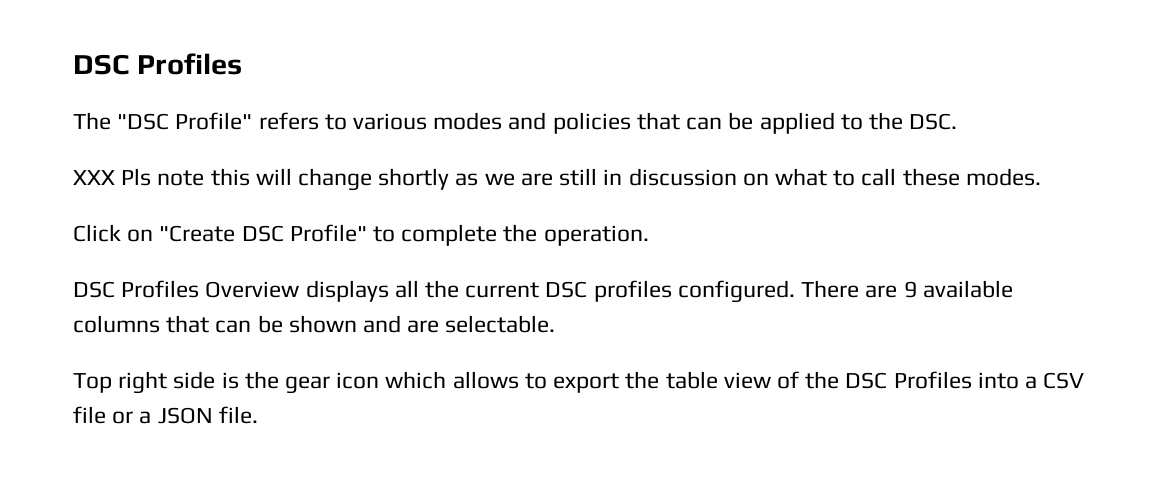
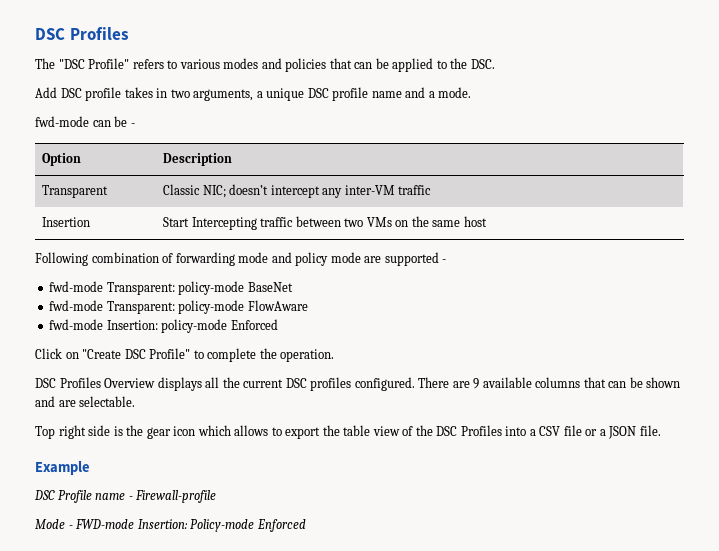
- XXX Pls note this will change shortly as we are still in discussion on what to call these modes.
+ Add DSC profile takes in two arguments, a unique DSC profile name and a mode.
+ fwd-mode can be -
+ Option | Description
+ Transparent | Classic NIC; doesn’t intercept any inter-VM traffic
+ Insertion | Start Intercepting traffic between two VMs on the same host
+ Following combination of forwarding mode and policy mode are supported -
+ fwd-mode Transparent: policy-mode BaseNet
+ fwd-mode Transparent: policy-mode FlowAware
+ fwd-mode Insertion: policy-mode Enforced
+ Example
+ DSC Profile name - Firewall-profile
+ Mode - FWD-mode Insertion: Policy-mode Enforced

